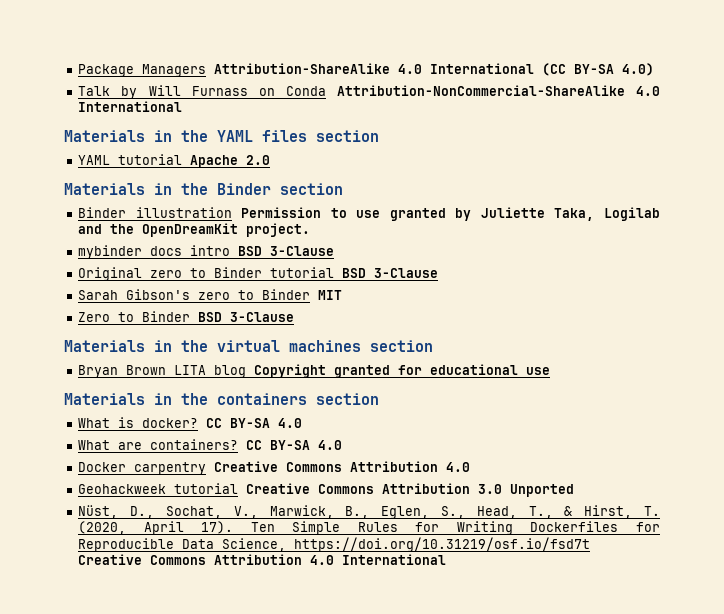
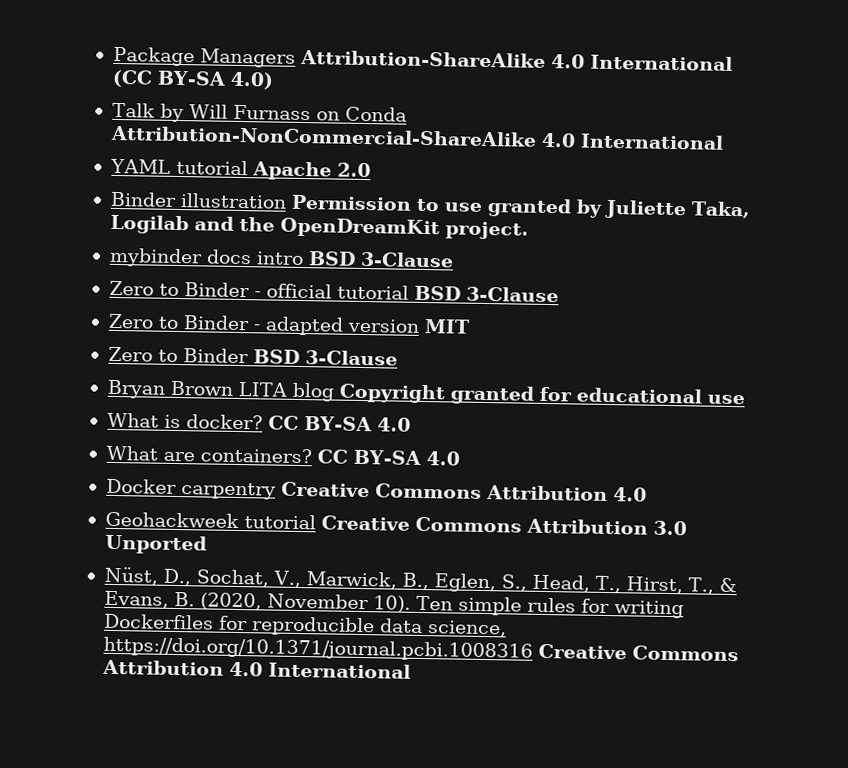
- Materials in the YAML files section
- Materials in the Binder section
- Original zero to Binder tutorial BSD 3-Clause
- Sarah Gibson's zero to Binder MIT
+ Zero to Binder - official tutorial BSD 3-Clause
+ Zero to Binder - adapted version MIT
- Materials in the virtual machines section
- Materials in the containers section
- Nüst, D., Sochat, V., Marwick, B., Eglen, S., Head, T., & Hirst, T. (2020, April 17). Ten Simple Rules for Writing Dockerfiles for Reproducible Data Science, https://doi.org/10.31219/osf.io/fsd7t Creative Commons Attribution 4.0 International
+ Nüst, D., Sochat, V., Marwick, B., Eglen, S., Head, T., Hirst, T., & Evans, B. (2020, November 10). Ten simple rules for writing Dockerfiles for reproducible data science, https://doi.org/10.1371/journal.pcbi.1008316 Creative Commons Attribution 4.0 International

